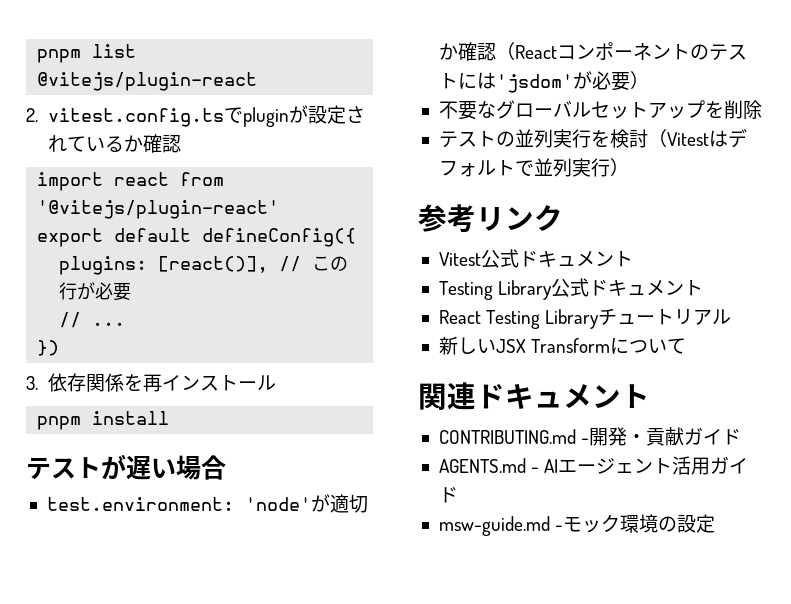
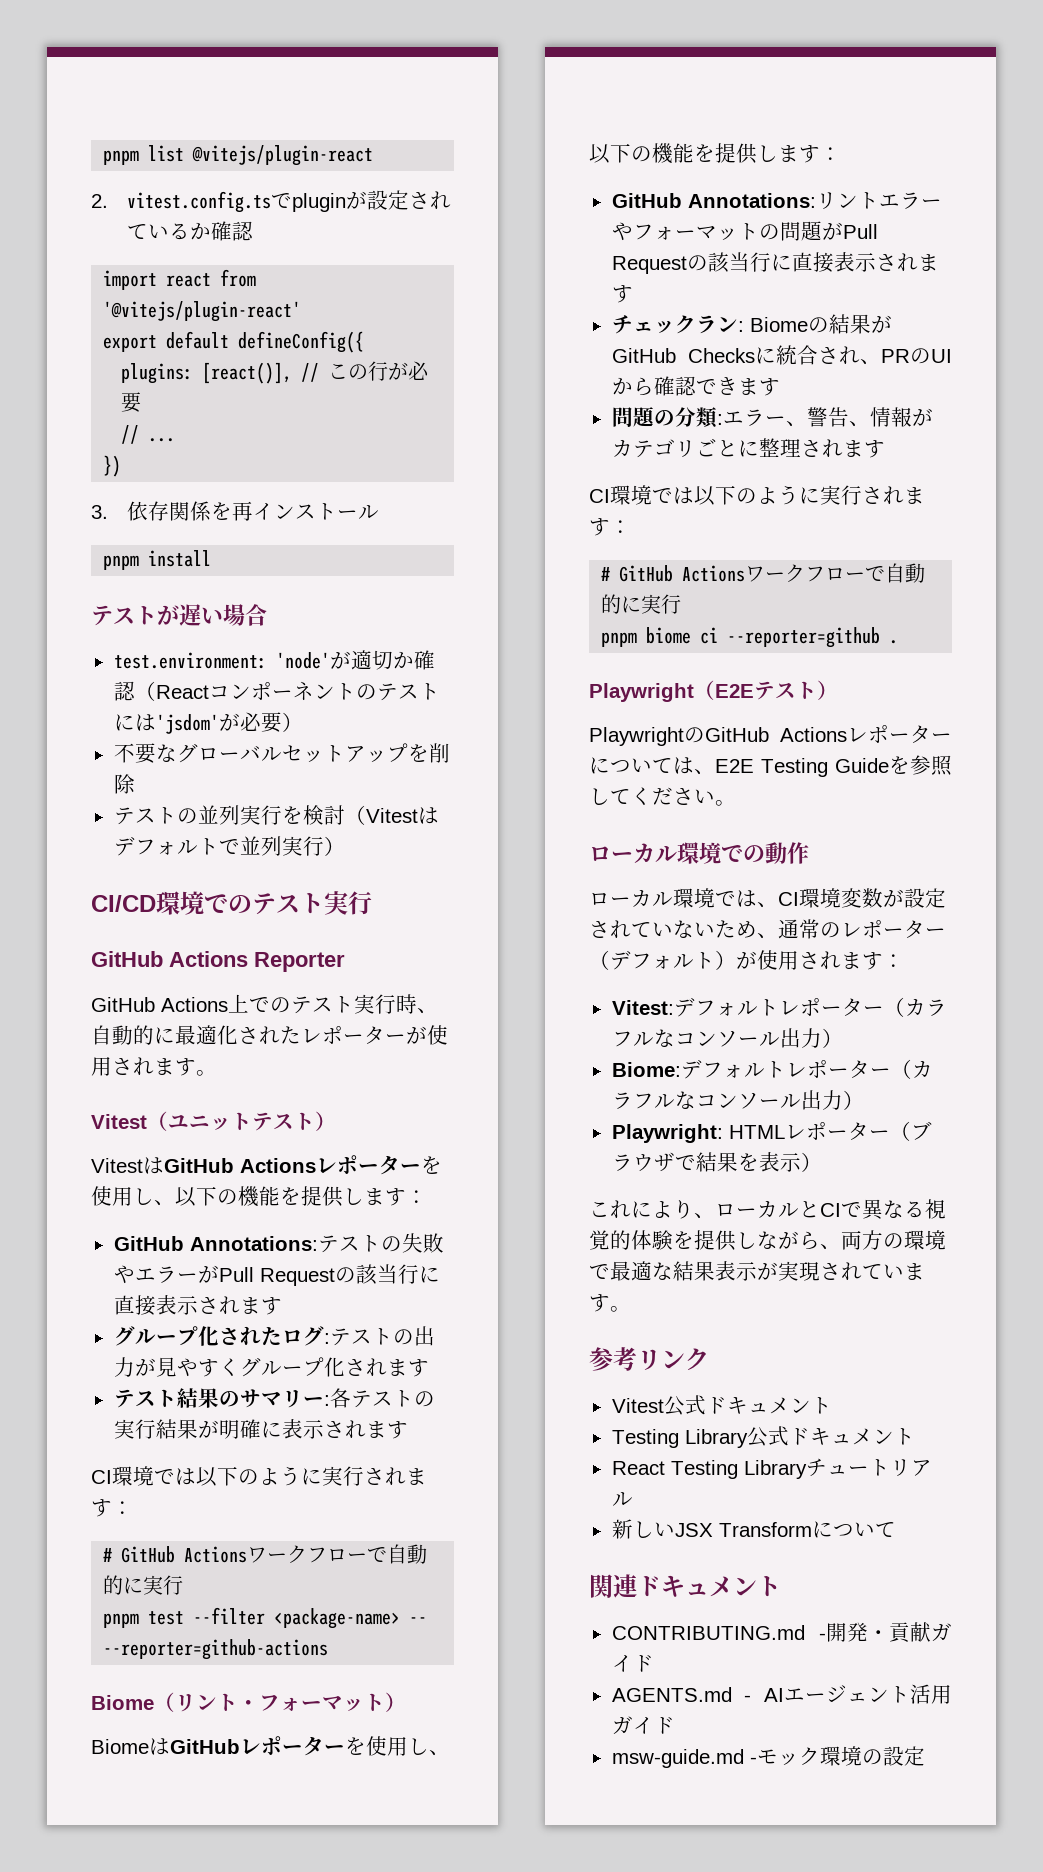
+ CI/CD環境でのテスト実行
+ GitHub Actions Reporter
+ GitHub Actions上でのテスト実行時、自動的に最適化されたレポーターが使用されます。
+ Vitest（ユニットテスト）
+ VitestはGitHub Actionsレポーターを使用し、以下の機能を提供します：
+ GitHub Annotations:テストの失敗やエラーがPull Requestの該当行に直接表示されます
+ グループ化されたログ:テストの出力が見やすくグループ化されます
+ テスト結果のサマリー:各テストの実行結果が明確に表示されます
+ CI環境では以下のように実行されます：
+ # GitHub Actionsワークフローで自動的に実行
+ pnpm test --filter <package-name> -- --reporter=github-actions
+ Biome（リント・フォーマット）
+ BiomeはGitHubレポーターを使用し、以下の機能を提供します：
+ GitHub Annotations:リントエラーやフォーマットの問題がPull Requestの該当行に直接表示されます
+ チェックラン: Biomeの結果がGitHub Checksに統合され、PRのUIから確認できます
+ 問題の分類:エラー、警告、情報がカテゴリごとに整理されます
+ CI環境では以下のように実行されます：
+ # GitHub Actionsワークフローで自動的に実行
+ pnpm biome ci --reporter=github .
+ Playwright（E2Eテスト）
+ PlaywrightのGitHub Actionsレポーターについては、E2E Testing Guideを参照してください。
+ ローカル環境での動作
+ ローカル環境では、CI環境変数が設定されていないため、通常のレポーター（デフォルト）が使用されます：
+ Vitest:デフォルトレポーター（カラフルなコンソール出力）
+ Biome:デフォルトレポーター（カラフルなコンソール出力）
+ Playwright: HTMLレポーター（ブラウザで結果を表示）
+ これにより、ローカルとCIで異なる視覚的体験を提供しながら、両方の環境で最適な結果表示が実現されています。

